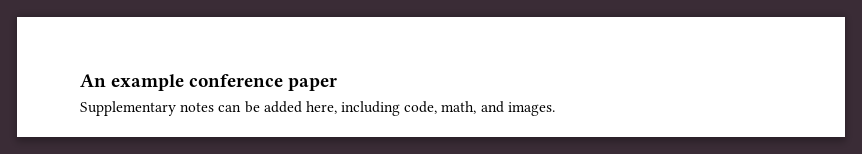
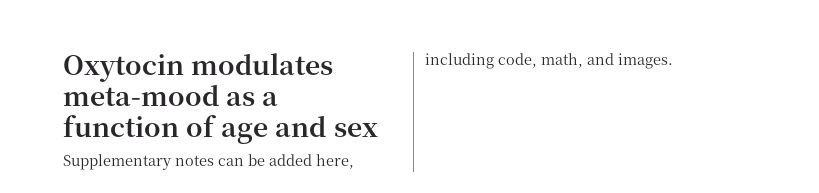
- An example conference paper
+ Oxytocin modulates meta-mood as a function of age and sex

